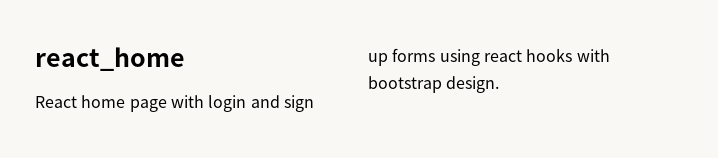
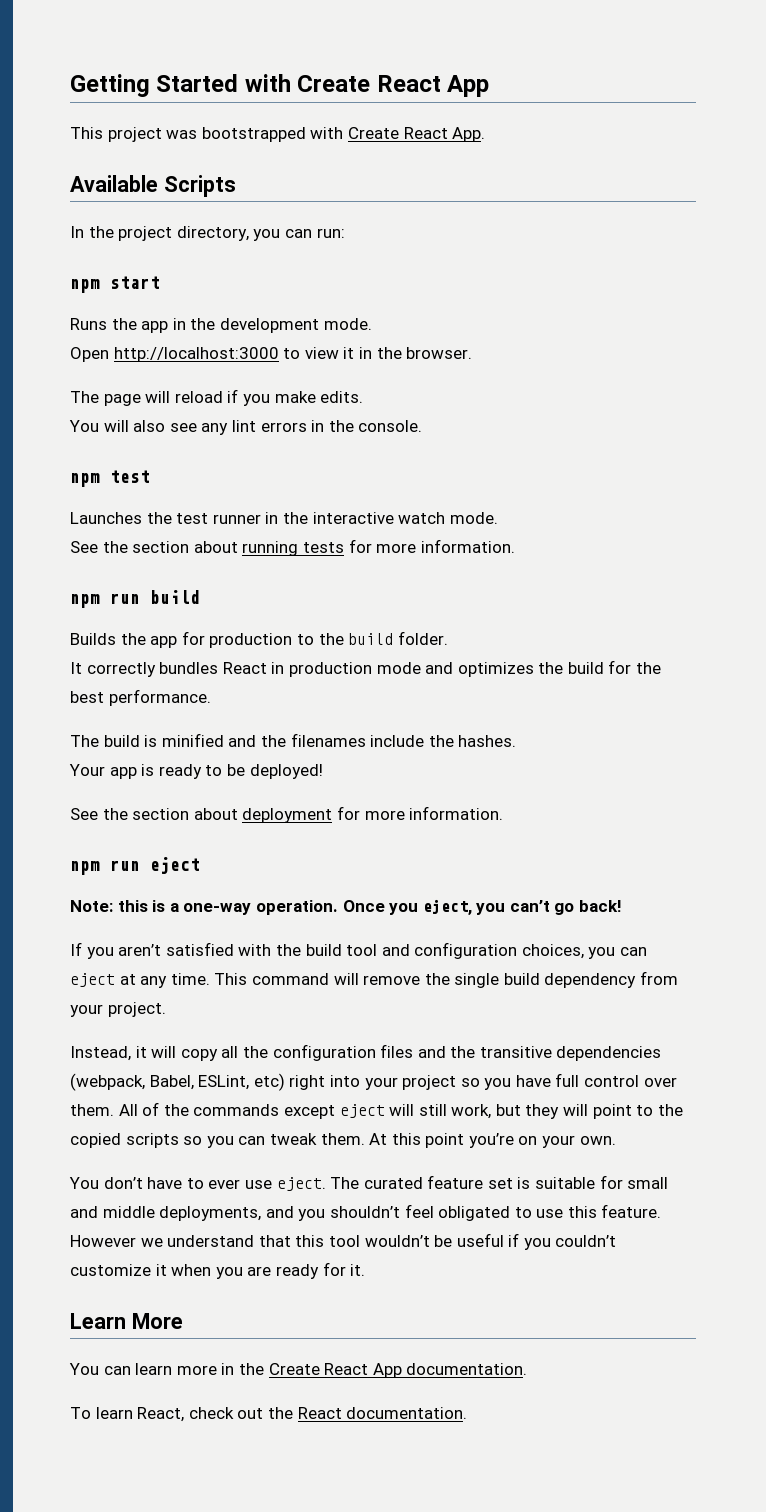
- react_home
- React home page with login and sign up forms using react hooks with bootstrap design.
+ Getting Started with Create React App
+ This project was bootstrapped with Create React App.
+ Available Scripts
+ In the project directory, you can run:
+ npm start
+ Runs the app in the development mode.
+ Open http://localhost:3000 to view it in the browser.
+ The page will reload if you make edits.
+ You will also see any lint errors in the console.
+ npm test
+ Launches the test runner in the interactive watch mode.
+ See the section about running tests for more information.
+ npm run build
+ Builds the app for production to the build folder.
+ It correctly bundles React in production mode and optimizes the build for the best performance.
+ The build is minified and the filenames include the hashes.
+ Your app is ready to be deployed!
+ See the section about deployment for more information.
+ npm run eject
+ Note: this is a one-way operation. Once you eject, you can’t go back!
+ If you aren’t satisfied with the build tool and configuration choices, you can eject at any time. This command will remove the single build dependency from your project.
+ Instead, it will copy all the configuration files and the transitive dependencies (webpack, Babel, ESLint, etc) right into your project so you have full control over them. All of the commands except eject will still work, but they will point to the copied scripts so you can tweak them. At this point you’re on your own.
+ You don’t have to ever use eject. The curated feature set is suitable for small and middle deployments, and you shouldn’t feel obligated to use this feature. However we understand that this tool wouldn’t be useful if you couldn’t customize it when you are ready for it.
+ Learn More
+ You can learn more in the Create React App documentation.
+ To learn React, check out the React documentation.

